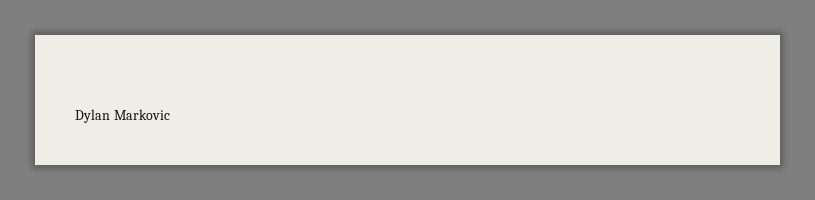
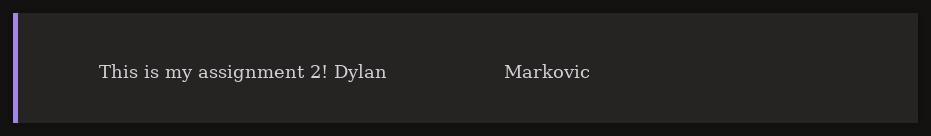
+ This is my assignment 2!

